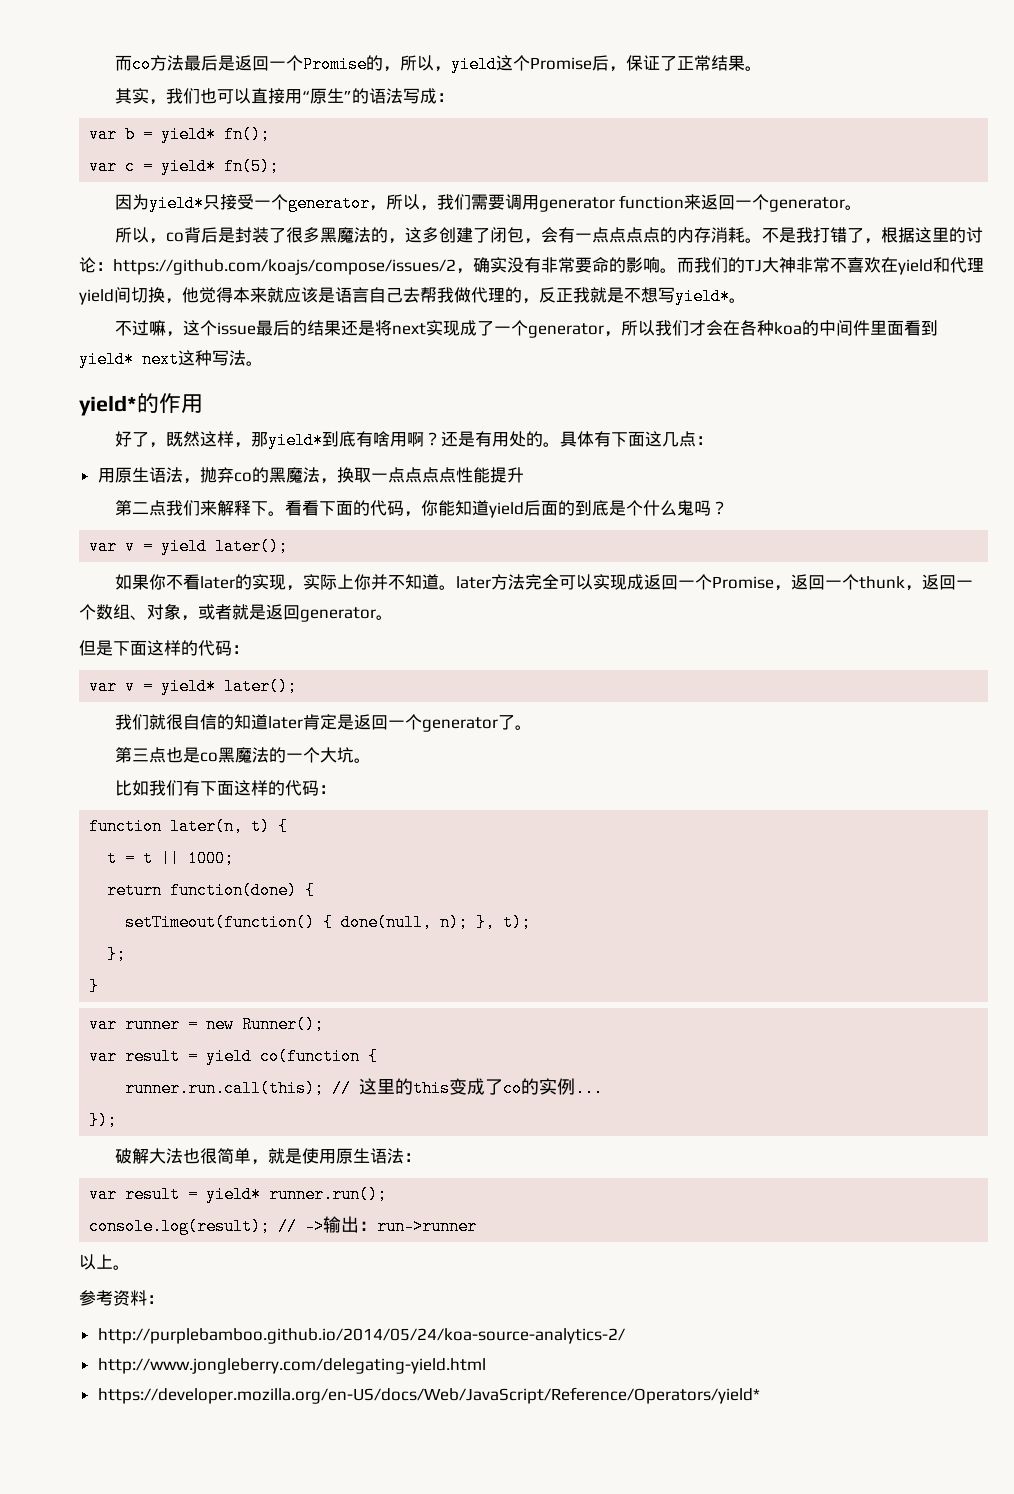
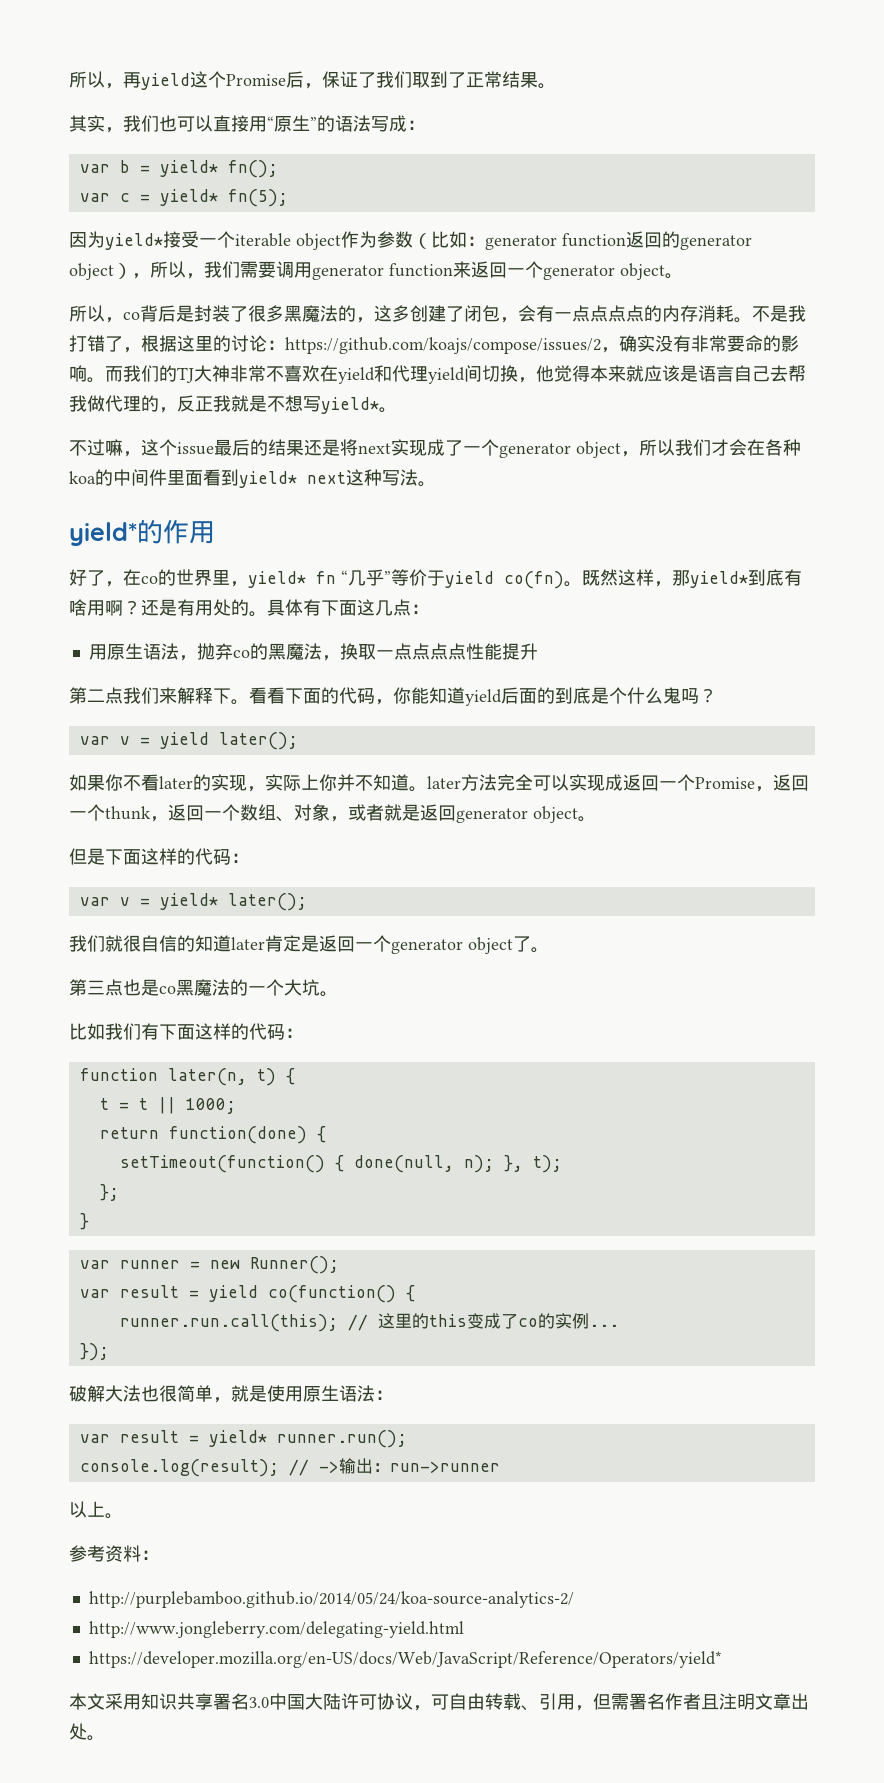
- 而co方法最后是返回一个Promise的，所以，yield这个Promise后，保证了正常结果。
+ 所以，再yield这个Promise后，保证了我们取到了正常结果。
- 因为yield*只接受一个generator，所以，我们需要调用generator function来返回一个generator。
+ 因为yield*接受一个iterable object作为参数（比如：generator function返回的generator object），所以，我们需要调用generator function来返回一个generator object。
- 不过嘛，这个issue最后的结果还是将next实现成了一个generator，所以我们才会在各种koa的中间件里面看到yield* next这种写法。
+ 不过嘛，这个issue最后的结果还是将next实现成了一个generator object，所以我们才会在各种koa的中间件里面看到yield* next这种写法。
- 好了，既然这样，那yield*到底有啥用啊？
+ 好了，在co的世界里，yield* fn “几乎”等价于yield co(fn)。既然这样，那yield*到底有啥用啊？
- 如果你不看later的实现，实际上你并不知道。later方法完全可以实现成返回一个Promise，返回一个thunk，返回一个数组、对象，或者就是返回generator。
+ 如果你不看later的实现，实际上你并不知道。later方法完全可以实现成返回一个Promise，返回一个thunk，返回一个数组、对象，或者就是返回generator object。
- 我们就很自信的知道later肯定是返回一个generator了。
+ 我们就很自信的知道later肯定是返回一个generator object了。
- var result = yield co(function {
+ var result = yield co(function() {
+ 本文采用知识共享署名3.0中国大陆许可协议，可自由转载、引用，但需署名作者且注明文章出处。

